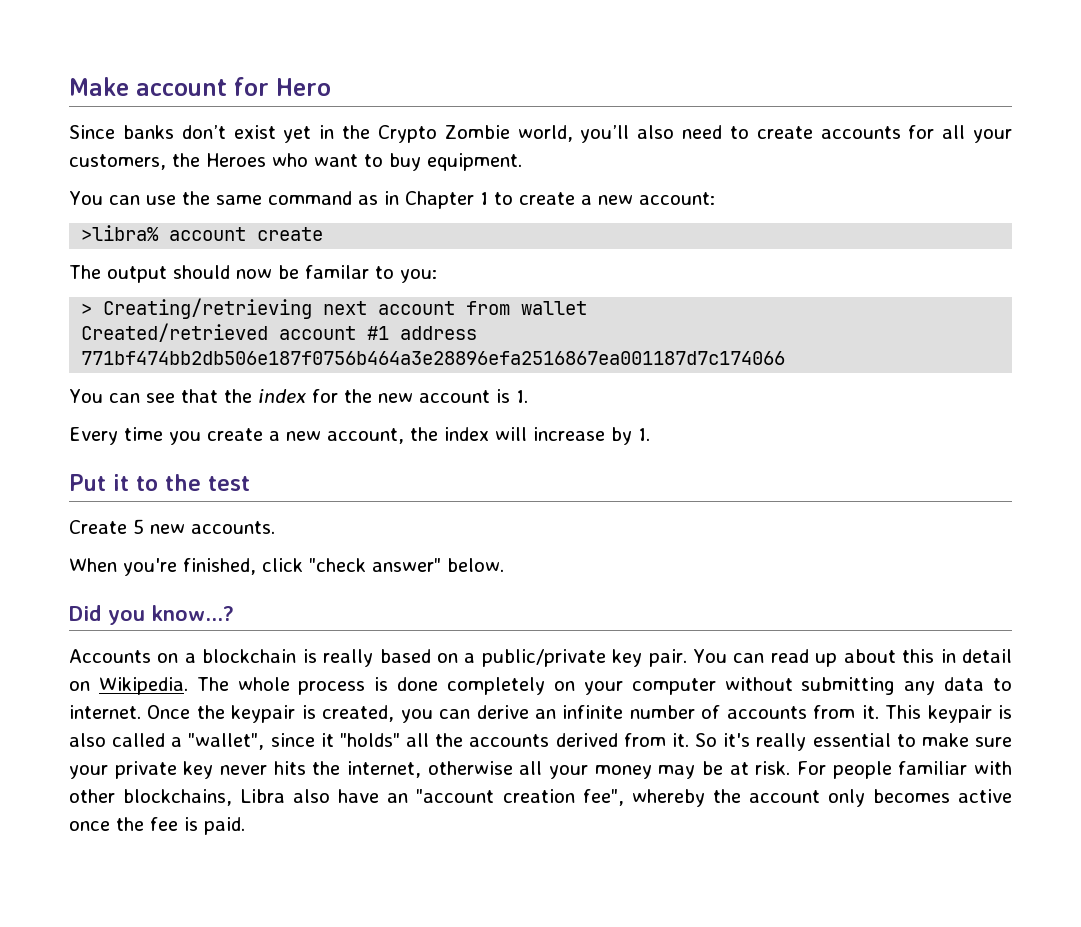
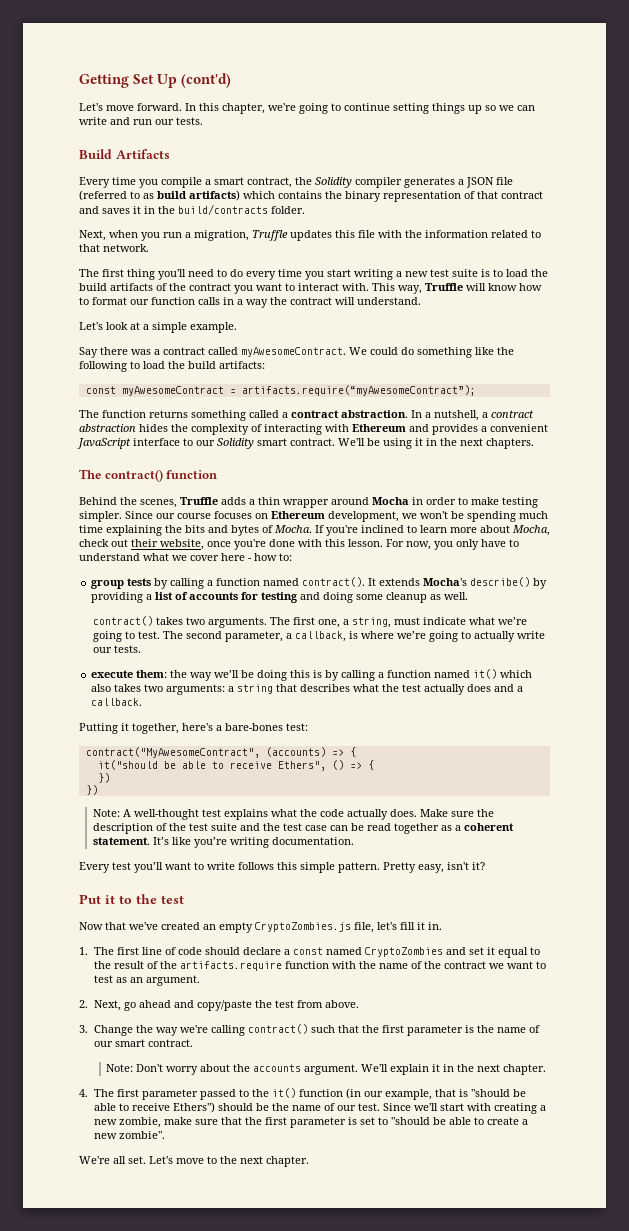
- Make account for Hero
- Since banks don’t exist yet in the Crypto Zombie world, you’ll also need to create accounts for all your customers, the Heroes who want to buy equipment.
- You can use the same command as in Chapter 1 to create a new account:
- >libra% account create
- The output should now be familar to you:
- > Creating/retrieving next account from wallet
- Created/retrieved account #1 address 771bf474bb2db506e187f0756b464a3e28896efa2516867ea001187d7c174066
- You can see that the index for the new account is 1.
- Every time you create a new account, the index will increase by 1.
+ Getting Set Up (cont'd)
+ Let's move forward. In this chapter, we're going to continue setting things up so we can write and run our tests.
+ Build Artifacts
+ Every time you compile a smart contract, the Solidity compiler generates a JSON file (referred to as build artifacts) which contains the binary representation of that contract and saves it in the build/contracts folder.
+ Next, when you run a migration, Truffle updates this file with the information related to that network.
+ The first thing you'll need to do every time you start writing a new test suite is to load the build artifacts of the contract you want to interact with. This way, Truffle will know how to format our function calls in a way the contract will understand.
+ Let's look at a simple example.
+ Say there was a contract called myAwesomeContract. We could do something like the following to load the build artifacts:
+ const myAwesomeContract = artifacts.require(“myAwesomeContract”);
+ The function returns something called a contract abstraction. In a nutshell, a contract abstraction hides the complexity of interacting with Ethereum and provides a convenient JavaScript interface to our Solidity smart contract. We'll be using it in the next chapters.
+ The contract() function
+ Behind the scenes, Truffle adds a thin wrapper around Mocha in order to make testing simpler. Since our course focuses on Ethereum development, we won't be spending much time explaining the bits and bytes of Mocha. If you're inclined to learn more about Mocha, check out their website, once you're done with this lesson. For now, you only have to understand what we cover here - how to:
+ group tests by calling a function named contract(). It extends Mocha's describe() by providing a list of accounts for testing and doing some cleanup as well.
+ contract() takes two arguments. The first one, a string, must indicate what we’re going to test. The second parameter, a callback, is where we’re going to actually write our tests.
+ execute them: the way we’ll be doing this is by calling a function named it() which also takes two arguments: a string that describes what the test actually does and a callback.
+ Putting it together, here's a bare-bones test:
+ contract("MyAwesomeContract", (accounts) => {
+ it("should be able to receive Ethers", () => {
+ })
+ })
+ Note: A well-thought test explains what the code actually does. Make sure the description of the test suite and the test case can be read together as a coherent statement. It’s like you’re writing documentation.
+ Every test you’ll want to write follows this simple pattern. Pretty easy, isn't it?
- Create 5 new accounts.
- When you're finished, click "check answer" below.
- Did you know...?
- Accounts on a blockchain is really based on a public/private key pair. You can read up about this in detail on Wikipedia. The whole process is done completely on your computer without submitting any data to internet. Once the keypair is created, you can derive an infinite number of accounts from it. This keypair is also called a "wallet", since it "holds" all the accounts derived from it. So it's really essential to make sure your private key never hits the internet, otherwise all your money may be at risk. For people familiar with other blockchains, Libra also have an "account creation fee", whereby the account only becomes active once the fee is paid.
+ Now that we've created an empty CryptoZombies.js file, let's fill it in.
+ 1. The first line of code should declare a const named CryptoZombies and set it equal to the result of the artifacts.require function with the name of the contract we want to test as an argument.
+ 2. Next, go ahead and copy/paste the test from above.
+ 3. Change the way we're calling contract() such that the first parameter is the name of our smart contract.
+ Note: Don't worry about the accounts argument. We'll explain it in the next chapter.
+ 4. The first parameter passed to the it() function (in our example, that is "should be able to receive Ethers") should be the name of our test. Since we'll start with creating a new zombie, make sure that the first parameter is set to "should be able to create a new zombie".
+ We're all set. Let's move to the next chapter.

